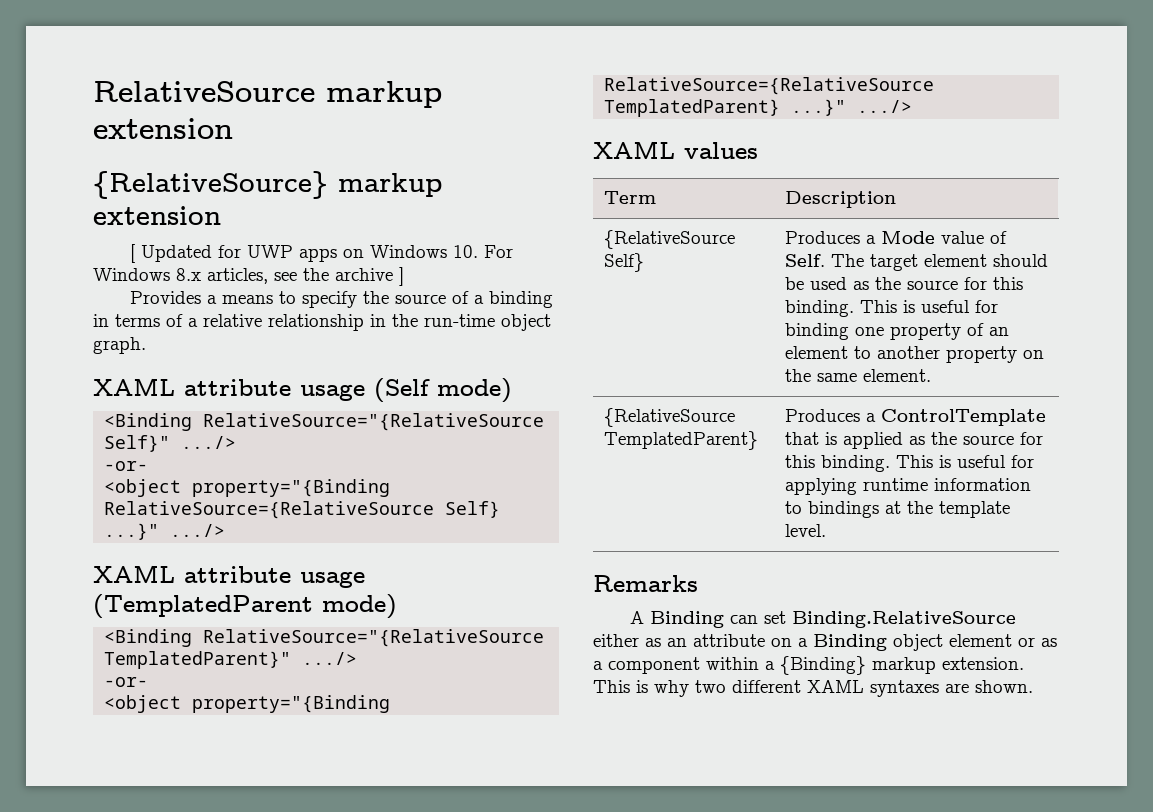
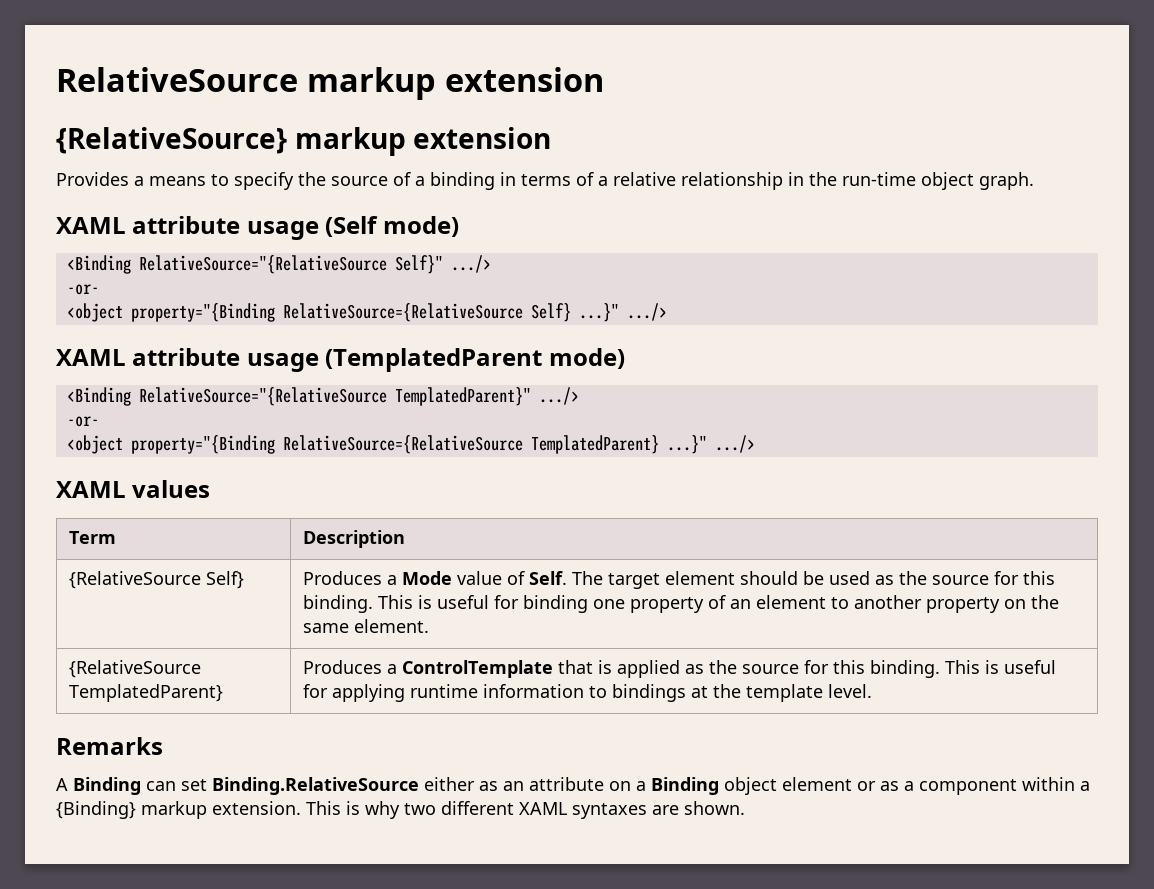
- [ Updated for UWP apps on Windows 10. For Windows 8.x articles, see the archive ]

